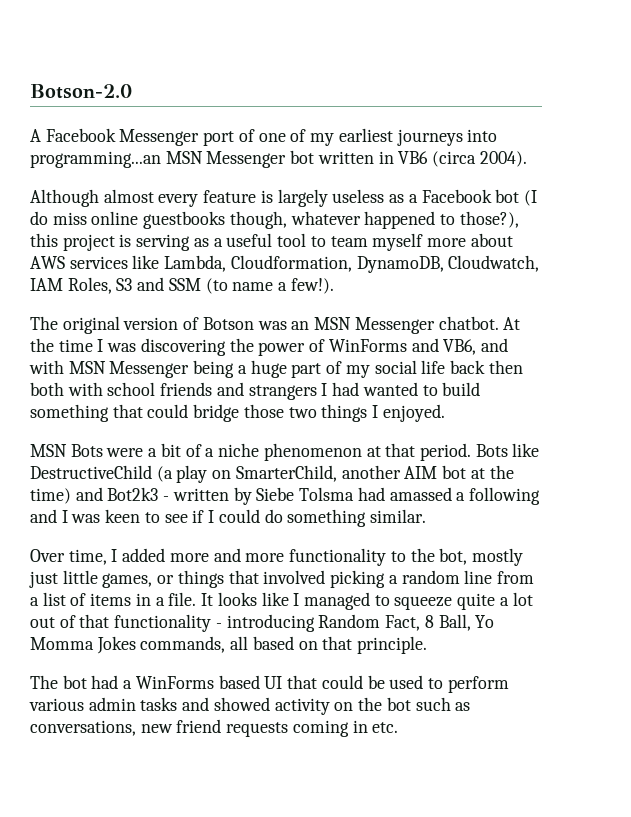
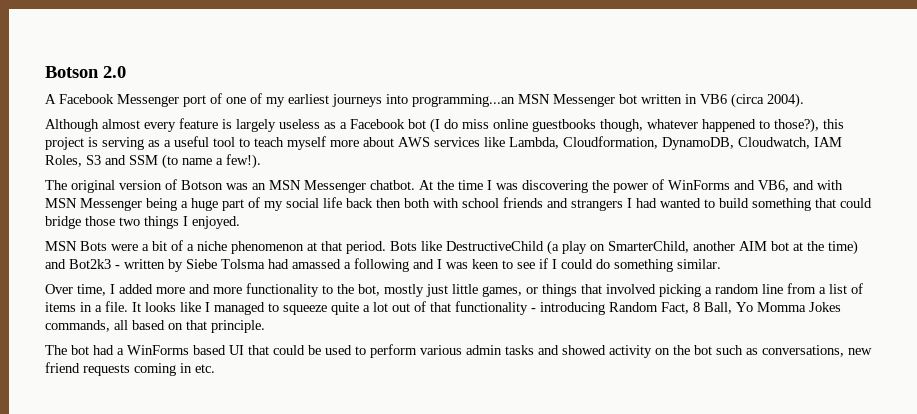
- Botson-2.0
+ Botson 2.0
- Although almost every feature is largely useless as a Facebook bot (I do miss online guestbooks though, whatever happened to those?), this project is serving as a useful tool to team myself more about AWS services like Lambda, Cloudformation, DynamoDB, Cloudwatch, IAM Roles, S3 and SSM (to name a few!).
+ Although almost every feature is largely useless as a Facebook bot (I do miss online guestbooks though, whatever happened to those?), this project is serving as a useful tool to teach myself more about AWS services like Lambda, Cloudformation, DynamoDB, Cloudwatch, IAM Roles, S3 and SSM (to name a few!).

